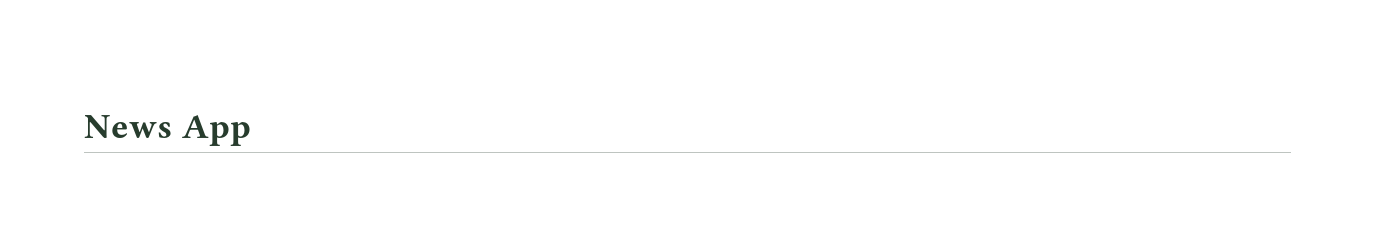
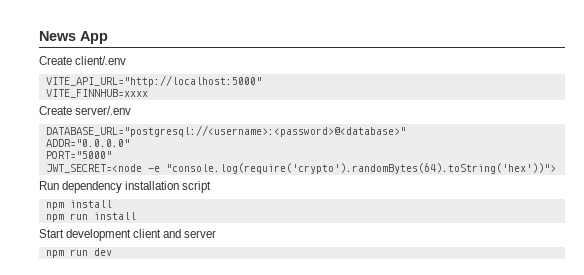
+ Create client/.env
+ VITE_API_URL="http://localhost:5000"
+ VITE_FINNHUB=xxxx
+ Create server/.env
+ DATABASE_URL="postgresql://<username>:<password>@<database>"
+ ADDR="0.0.0.0"
+ PORT="5000"
+ JWT_SECRET=<node -e "console.log(require('crypto').randomBytes(64).toString('hex'))">
+ Run dependency installation script
+ npm install
+ npm run install
+ Start development client and server
+ npm run dev

